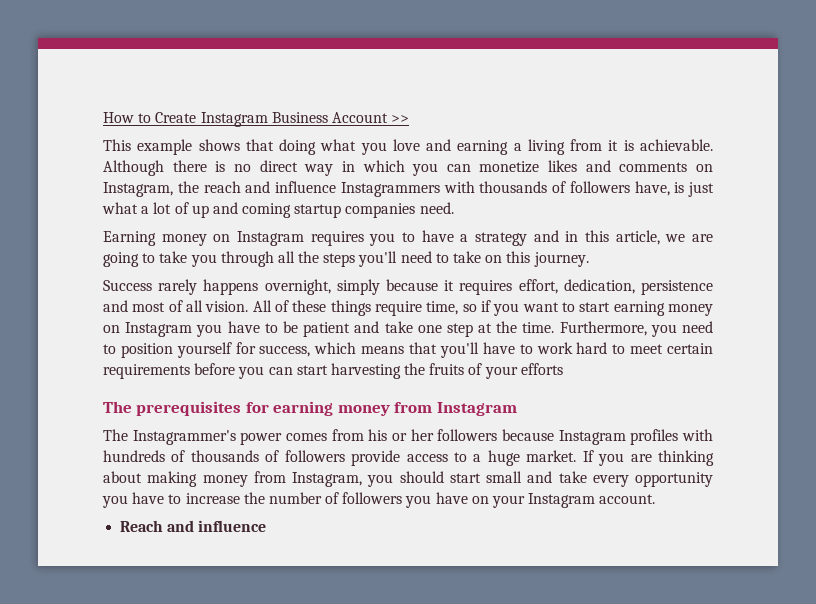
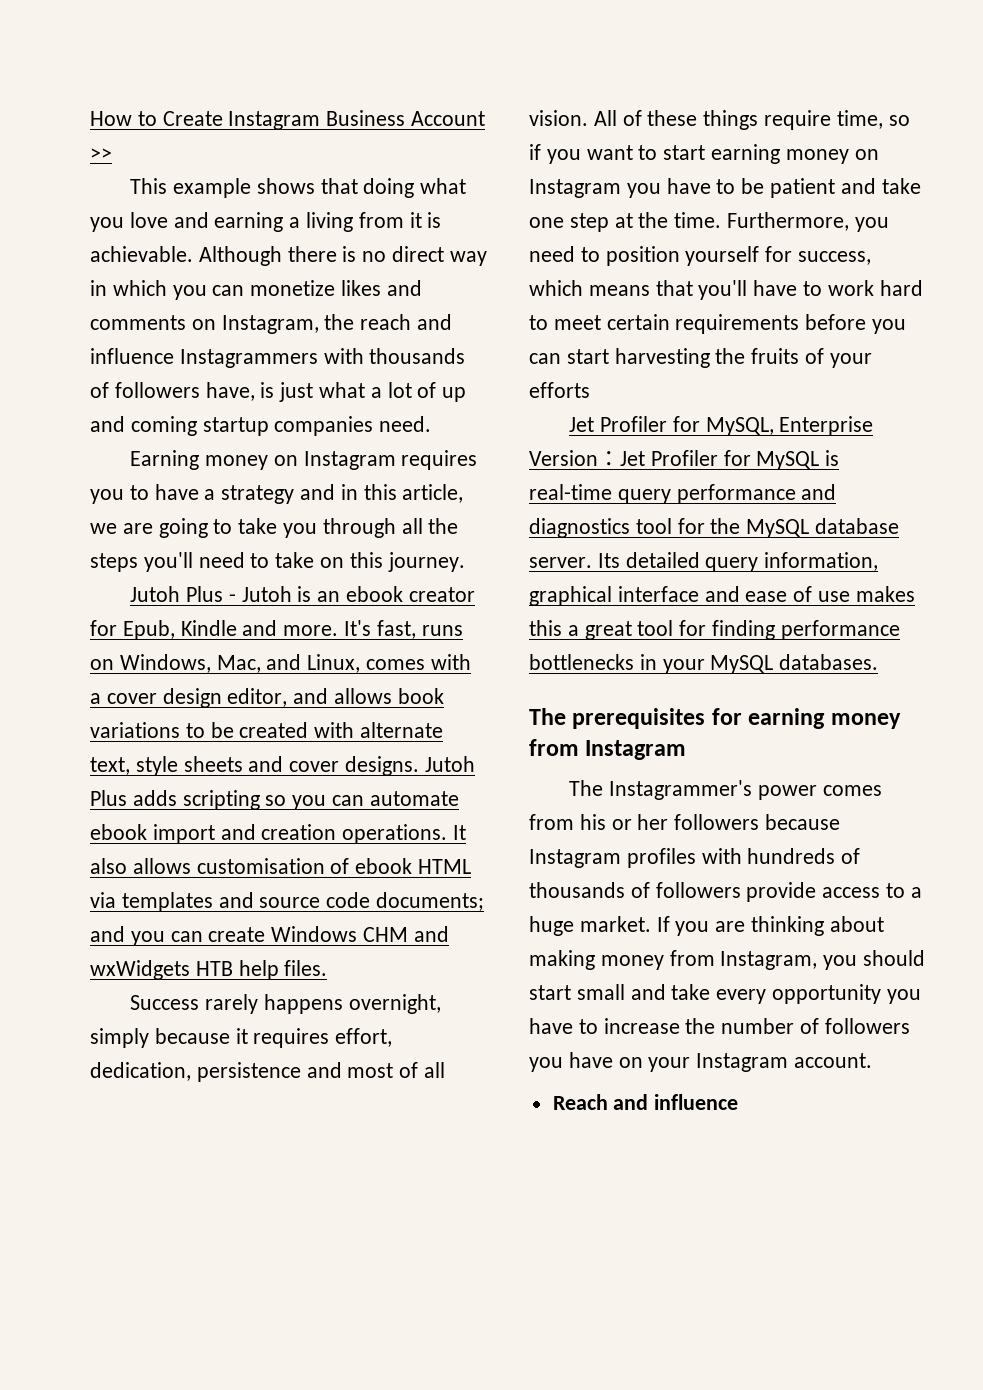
+ Jutoh Plus - Jutoh is an ebook creator for Epub, Kindle and more. It's fast, runs on Windows, Mac, and Linux, comes with a cover design editor, and allows book variations to be created with alternate text, style sheets and cover designs. Jutoh Plus adds scripting so you can automate ebook import and creation operations. It also allows customisation of ebook HTML via templates and source code documents; and you can create Windows CHM and wxWidgets HTB help files.
+ Jet Profiler for MySQL, Enterprise Version：Jet Profiler for MySQL is real-time query performance and diagnostics tool for the MySQL database server. Its detailed query information, graphical interface and ease of use makes this a great tool for finding performance bottlenecks in your MySQL databases.

